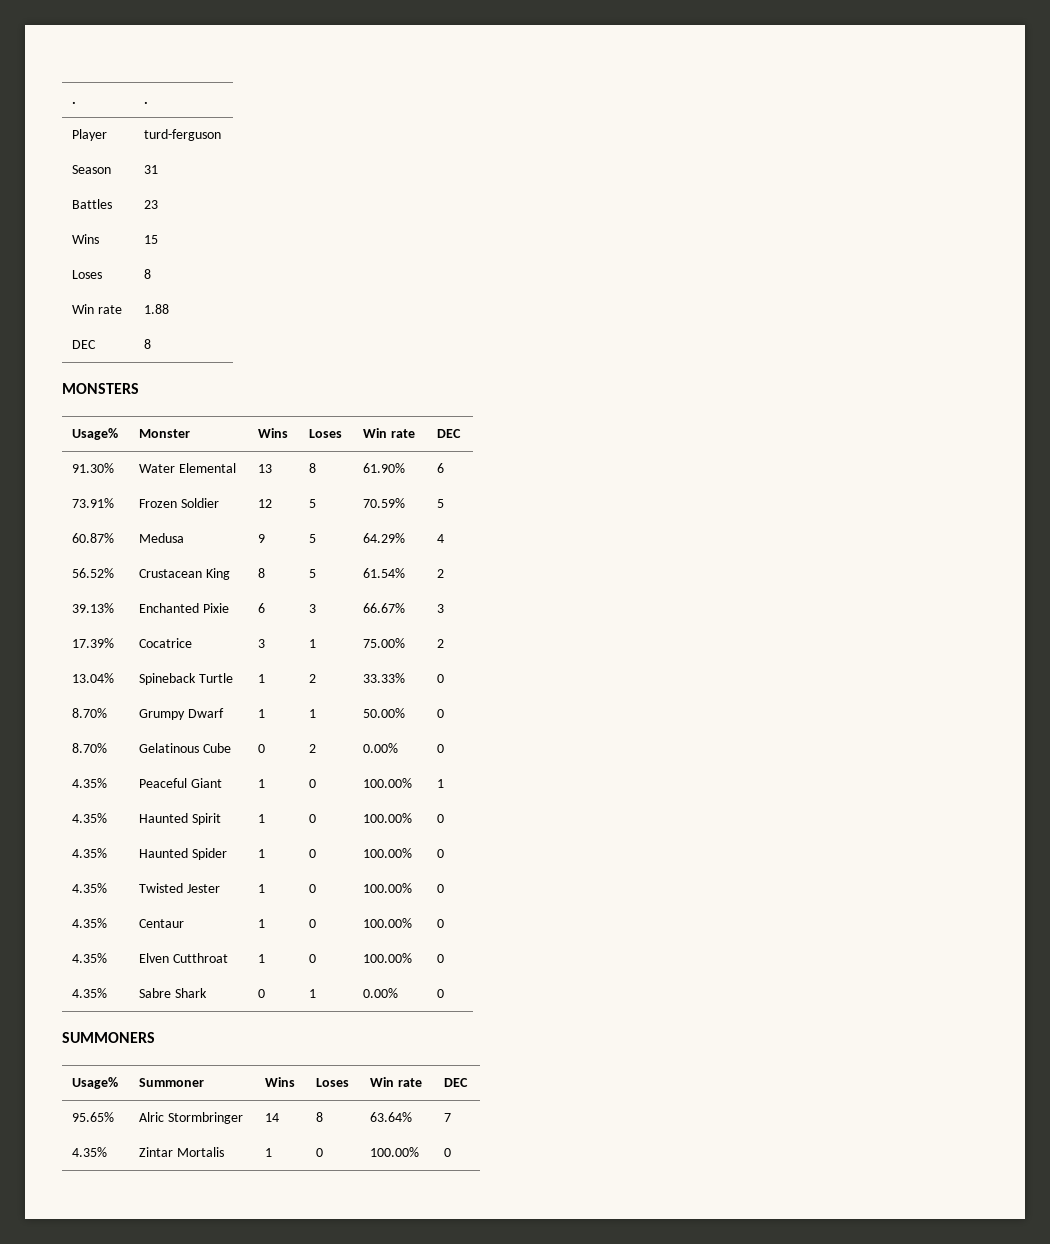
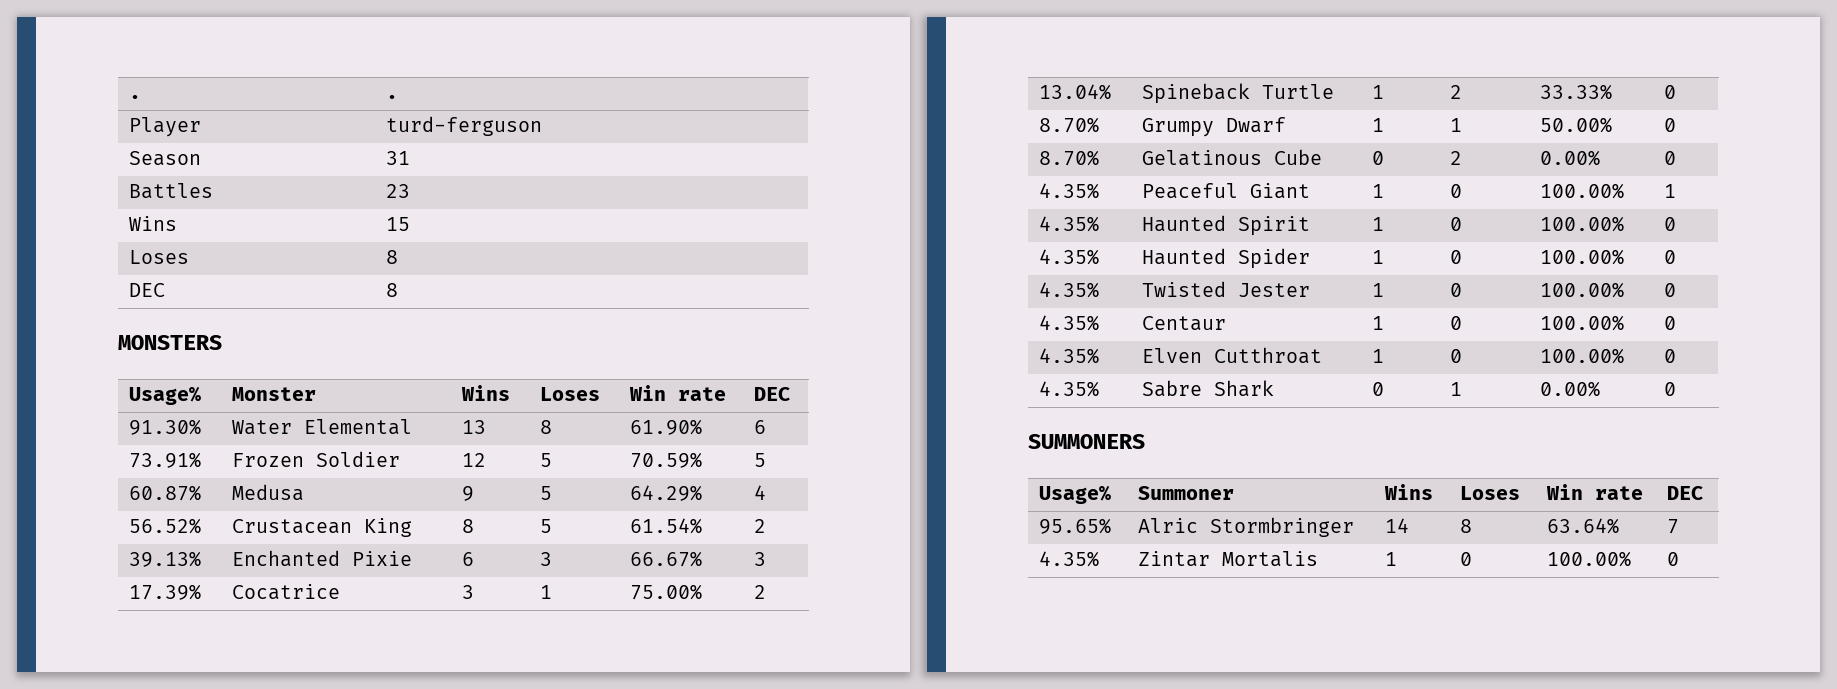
- Win rate | 1.88

